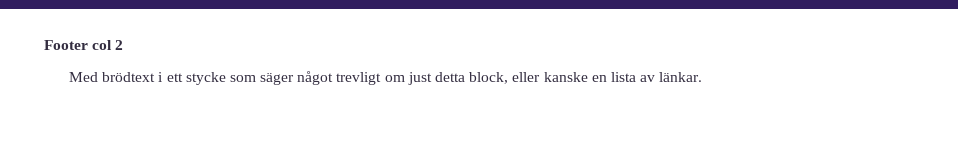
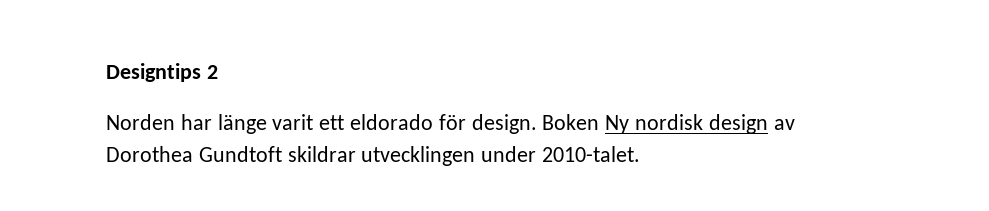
- Footer col 2
+ Designtips 2
- Med brödtext i ett stycke som säger något trevligt om just detta block, eller kanske en lista av länkar.
+ Norden har länge varit ett eldorado för design. Boken Ny nordisk design av Dorothea Gundtoft skildrar utvecklingen under 2010-talet.

